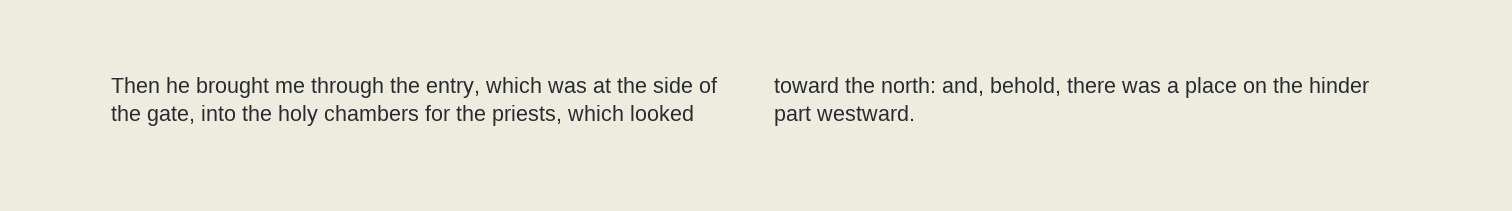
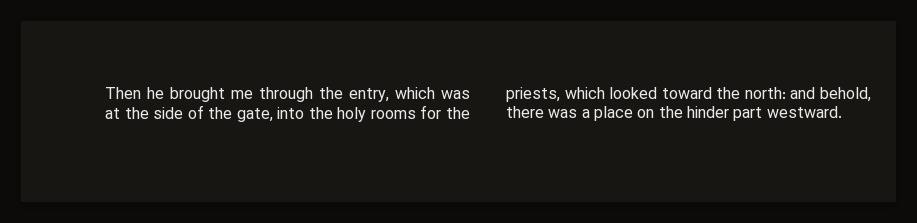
- Then he brought me through the entry, which was at the side of the gate, into the holy chambers for the priests, which looked toward the north: and, behold, there was a place on the hinder part westward.
+ Then he brought me through the entry, which was at the side of the gate, into the holy rooms for the priests, which looked toward the north: and behold, there was a place on the hinder part westward.

